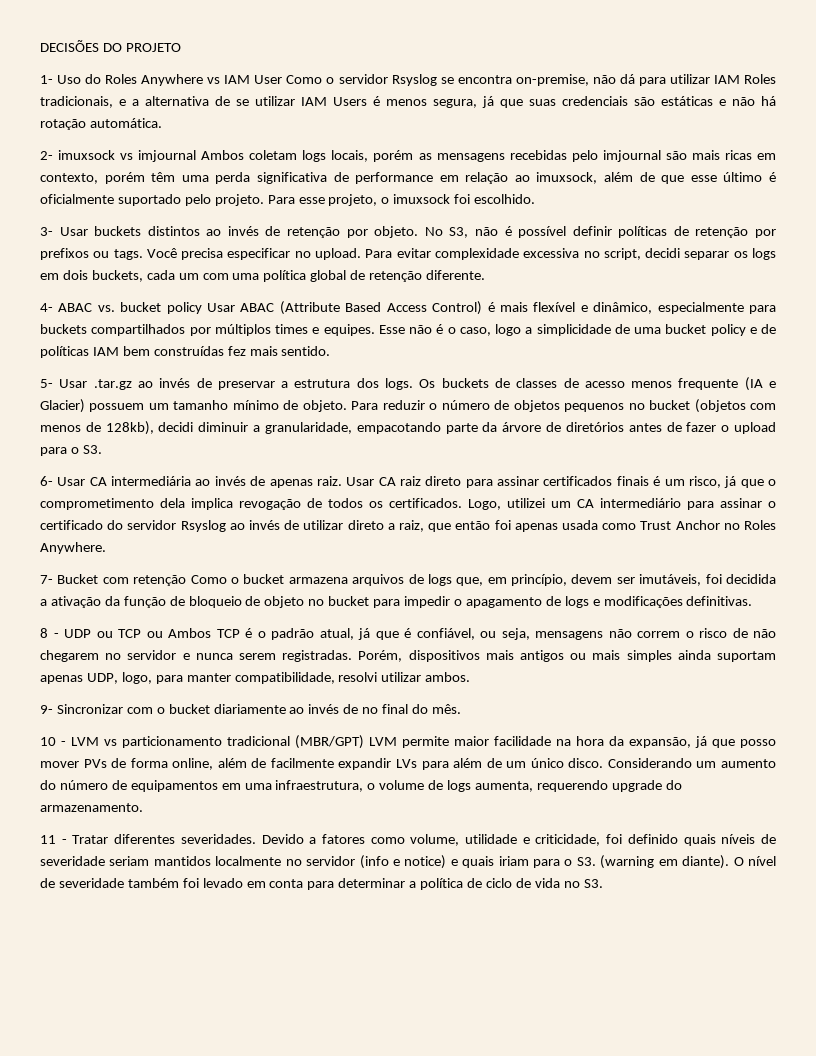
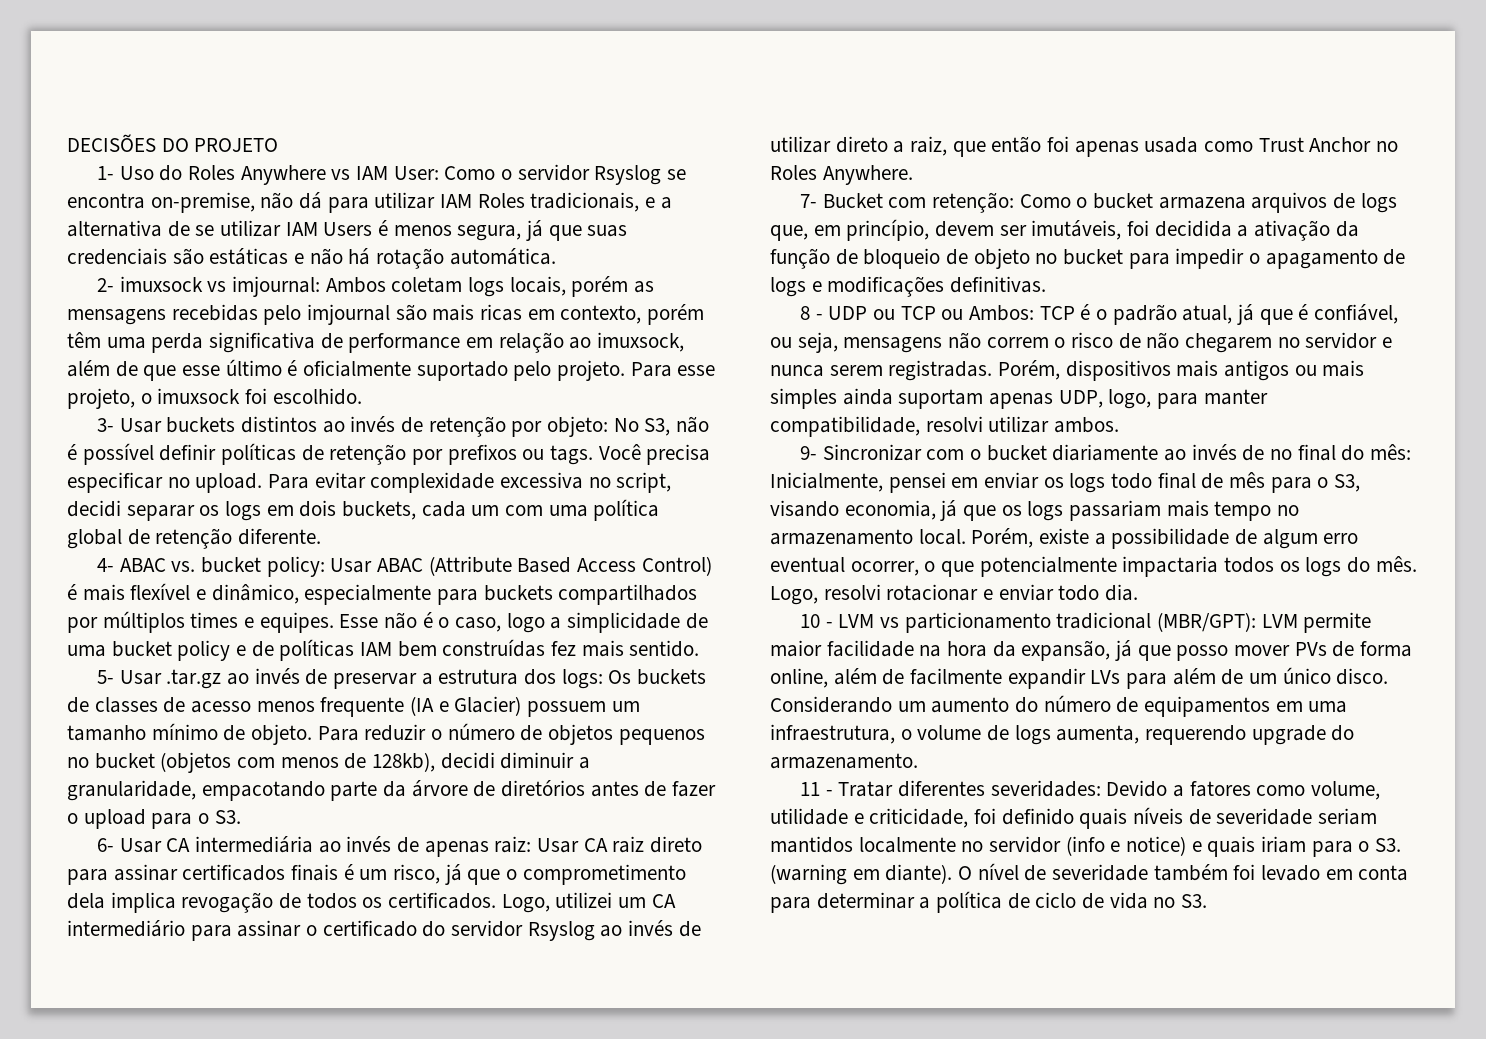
- 1- Uso do Roles Anywhere vs IAM User Como o servidor Rsyslog se encontra on-premise, não dá para utilizar IAM Roles tradicionais, e a alternativa de se utilizar IAM Users é menos segura, já que suas credenciais são estáticas e não há rotação automática.
+ 1- Uso do Roles Anywhere vs IAM User: Como o servidor Rsyslog se encontra on-premise, não dá para utilizar IAM Roles tradicionais, e a alternativa de se utilizar IAM Users é menos segura, já que suas credenciais são estáticas e não há rotação automática.
- 2- imuxsock vs imjournal Ambos coletam logs locais, porém as mensagens recebidas pelo imjournal são mais ricas em contexto, porém têm uma perda significativa de performance em relação ao imuxsock, além de que esse último é oficialmente suportado pelo projeto.
+ 2- imuxsock vs imjournal: Ambos coletam logs locais, porém as mensagens recebidas pelo imjournal são mais ricas em contexto, porém têm uma perda significativa de performance em relação ao imuxsock, além de que esse último é oficialmente suportado pelo projeto.
- 3- Usar buckets distintos ao invés de retenção por objeto. No S3, não é possível definir políticas de retenção por prefixos ou tags.
+ 3- Usar buckets distintos ao invés de retenção por objeto: No S3, não é possível definir políticas de retenção por prefixos ou tags.
- 4- ABAC vs. bucket policy Usar ABAC (Attribute Based Access Control) é mais flexível e dinâmico, especialmente para buckets compartilhados por múltiplos times e equipes.
+ 4- ABAC vs. bucket policy: Usar ABAC (Attribute Based Access Control) é mais flexível e dinâmico, especialmente para buckets compartilhados por múltiplos times e equipes.
- 5- Usar .tar.gz ao invés de preservar a estrutura dos logs. Os buckets de classes de acesso menos frequente (IA e Glacier) possuem um tamanho mínimo de objeto.
+ 5- Usar .tar.gz ao invés de preservar a estrutura dos logs: Os buckets de classes de acesso menos frequente (IA e Glacier) possuem um tamanho mínimo de objeto.
- 6- Usar CA intermediária ao invés de apenas raiz. Usar CA raiz direto para assinar certificados finais é um risco, já que o comprometimento dela implica revogação de todos os certificados.
+ 6- Usar CA intermediária ao invés de apenas raiz: Usar CA raiz direto para assinar certificados finais é um risco, já que o comprometimento dela implica revogação de todos os certificados.
- 7- Bucket com retenção Como o bucket armazena arquivos de logs que, em princípio, devem ser imutáveis, foi decidida a ativação da função de bloqueio de objeto no bucket para impedir o apagamento de logs e modificações definitivas.
+ 7- Bucket com retenção: Como o bucket armazena arquivos de logs que, em princípio, devem ser imutáveis, foi decidida a ativação da função de bloqueio de objeto no bucket para impedir o apagamento de logs e modificações definitivas.
- 8 - UDP ou TCP ou Ambos TCP é o padrão atual, já que é confiável, ou seja, mensagens não correm o risco de não chegarem no servidor e nunca serem registradas.
+ 8 - UDP ou TCP ou Ambos: TCP é o padrão atual, já que é confiável, ou seja, mensagens não correm o risco de não chegarem no servidor e nunca serem registradas.
- 9- Sincronizar com o bucket diariamente ao invés de no final do mês.
+ 9- Sincronizar com o bucket diariamente ao invés de no final do mês: Inicialmente, pensei em enviar os logs todo final de mês para o S3, visando economia, já que os logs passariam mais tempo no armazenamento local. Porém, existe a possibilidade de algum erro eventual ocorrer, o que potencialmente impactaria todos os logs do mês. Logo, resolvi rotacionar e enviar todo dia.
- 10 - LVM vs particionamento tradicional (MBR/GPT) LVM permite maior facilidade na hora da expansão, já que posso mover PVs de forma online, além de facilmente expandir LVs para além de um único disco.
+ 10 - LVM vs particionamento tradicional (MBR/GPT): LVM permite maior facilidade na hora da expansão, já que posso mover PVs de forma online, além de facilmente expandir LVs para além de um único disco.
- 11 - Tratar diferentes severidades. Devido a fatores como volume, utilidade e criticidade, foi definido quais níveis de severidade seriam mantidos localmente no servidor (info e notice) e quais iriam para o S3. (warning em diante).
+ 11 - Tratar diferentes severidades: Devido a fatores como volume, utilidade e criticidade, foi definido quais níveis de severidade seriam mantidos localmente no servidor (info e notice) e quais iriam para o S3. (warning em diante).

